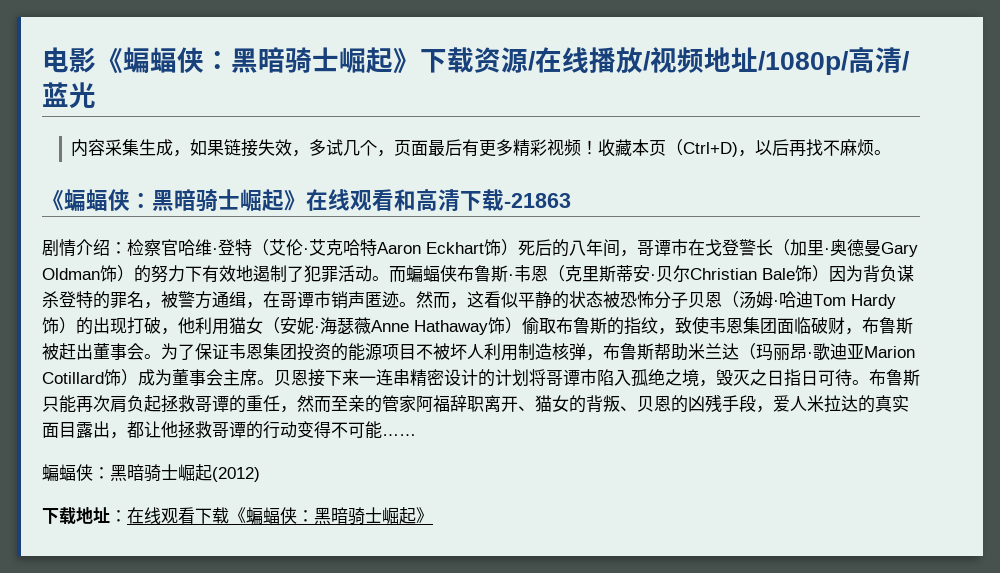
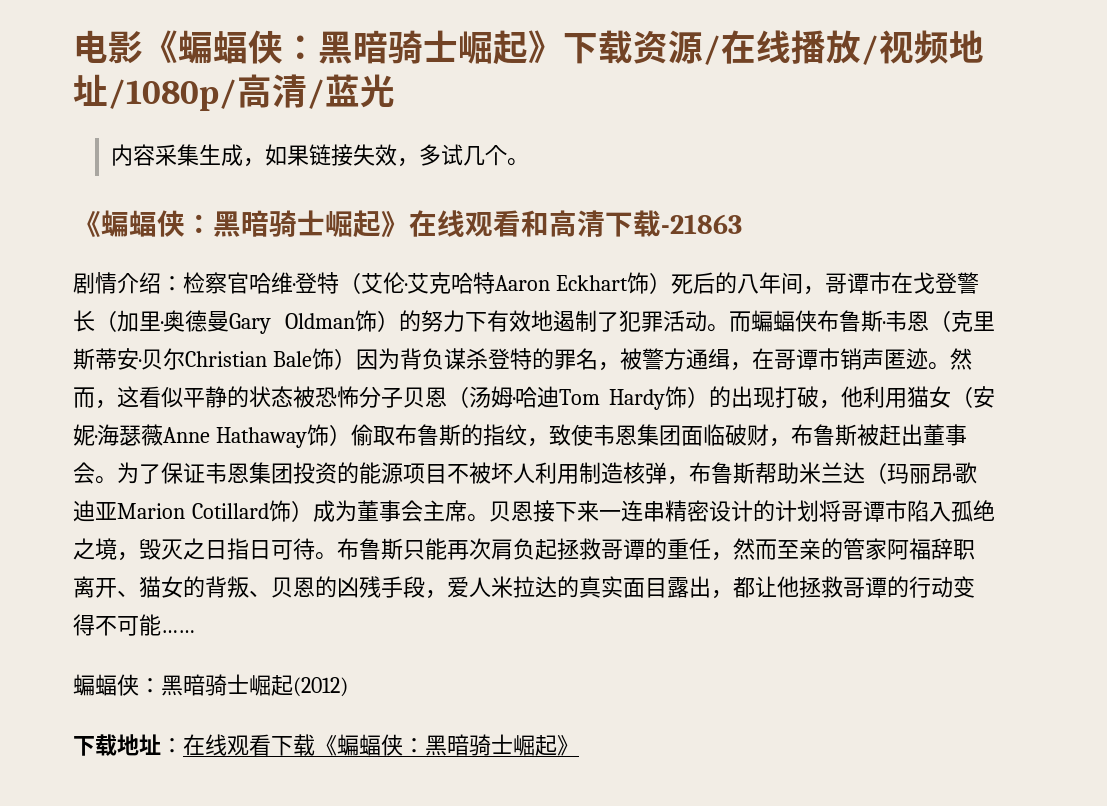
- 内容采集生成，如果链接失效，多试几个，页面最后有更多精彩视频！收藏本页（Ctrl+D)，以后再找不麻烦。
+ 内容采集生成，如果链接失效，多试几个。

